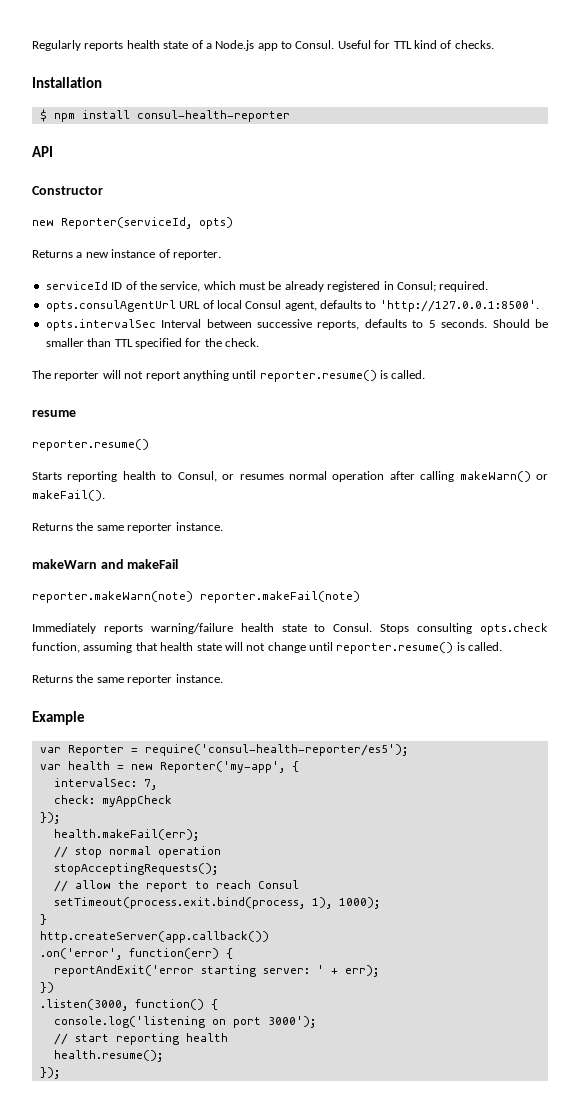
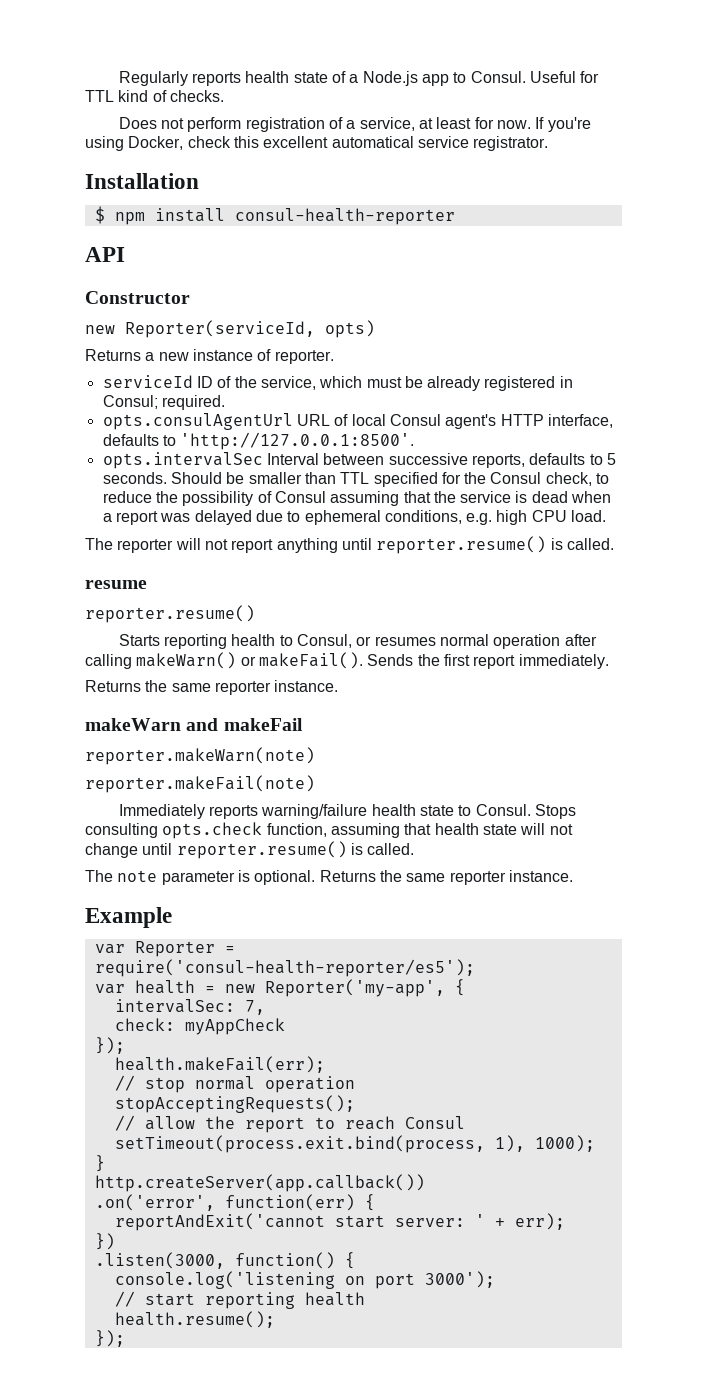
+ Does not perform registration of a service, at least for now. If you're using Docker, check this excellent automatical service registrator.
- opts.consulAgentUrl URL of local Consul agent, defaults to 'http://127.0.0.1:8500'.
+ opts.consulAgentUrl URL of local Consul agent's HTTP interface, defaults to 'http://127.0.0.1:8500'.
- Should be smaller than TTL specified for the check.
+ Should be smaller than TTL specified for the Consul check, to reduce the possibility of Consul assuming that the service is dead when a report was delayed due to ephemeral conditions, e.g. high CPU load.
+ Sends the first report immediately.
- reporter.makeWarn(note) reporter.makeFail(note)
+ reporter.makeWarn(note)
+ reporter.makeFail(note)
+ The note parameter is optional.
- reportAndExit('error starting server: ' + err);
+ reportAndExit('cannot start server: ' + err);

